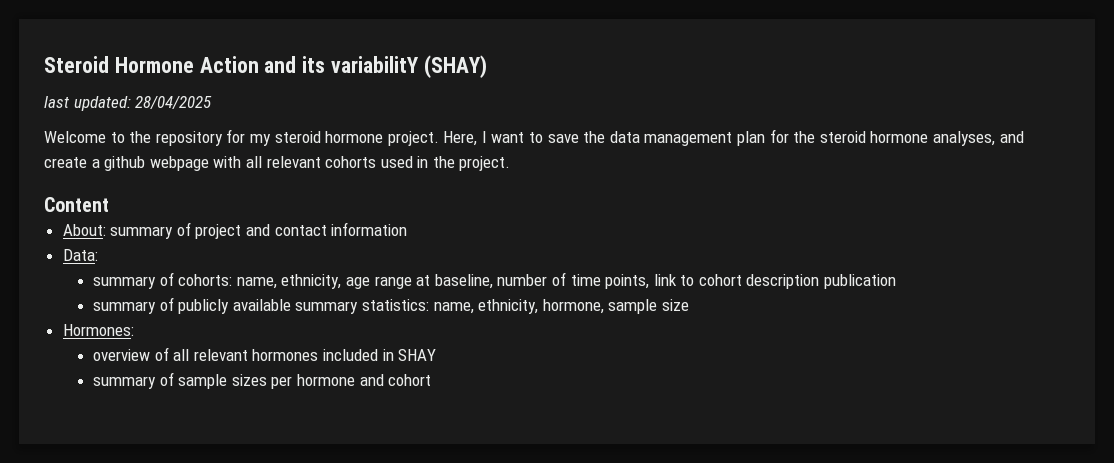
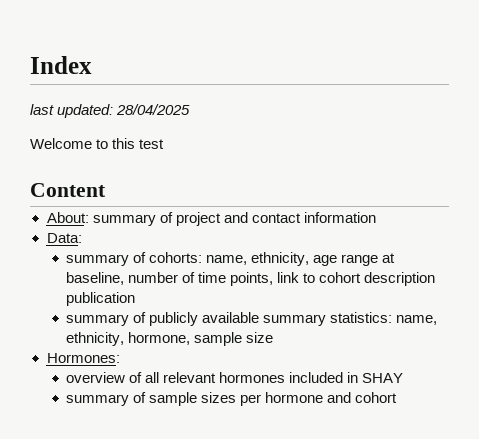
- Steroid Hormone Action and its variabilitY (SHAY)
+ Index
- Welcome to the repository for my steroid hormone project. Here, I want to save the data management plan for the steroid hormone analyses, and create a github webpage with all relevant cohorts used in the project.
+ Welcome to this test

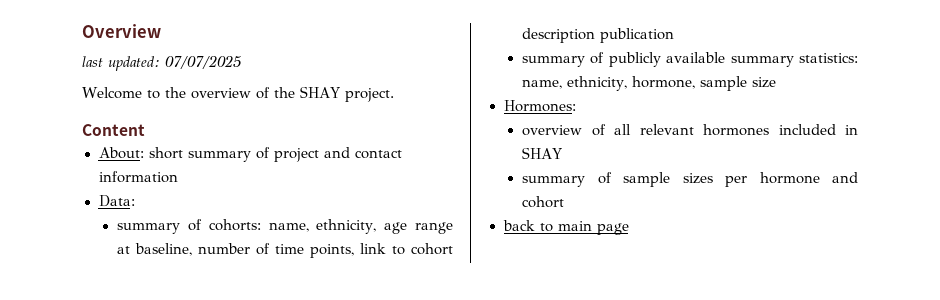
- Index
+ Overview
- last updated: 28/04/2025
+ last updated: 07/07/2025
- Welcome to this test
+ Welcome to the overview of the SHAY project.
- About: summary of project and contact information
+ About: short summary of project and contact information
+ back to main page

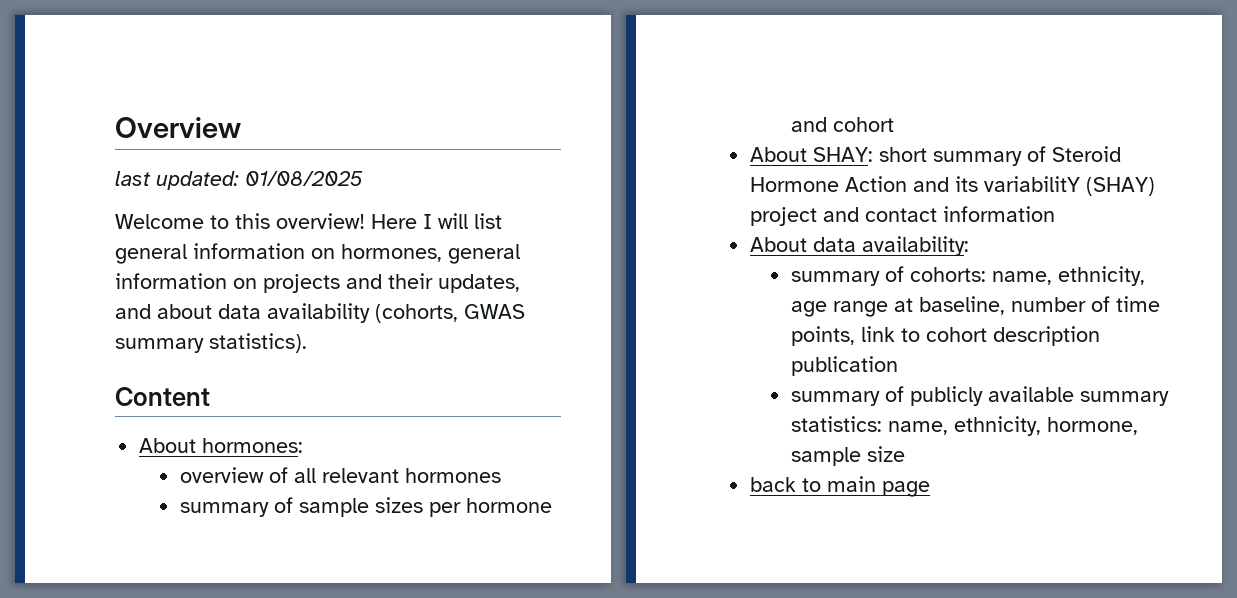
- last updated: 07/07/2025
+ last updated: 01/08/2025
- Welcome to the overview of the SHAY project.
+ Welcome to this overview! Here I will list general information on hormones, general information on projects and their updates, and about data availability (cohorts, GWAS summary statistics).
  Content
- About: short summary of project and contact information
+ About hormones:
+ overview of all relevant hormones
+ summary of sample sizes per hormone and cohort
+ About SHAY: short summary of Steroid Hormone Action and its variabilitY (SHAY) project and contact information
- Data:
+ About data availability:
- Hormones:
- overview of all relevant hormones included in SHAY
- summary of sample sizes per hormone and cohort

